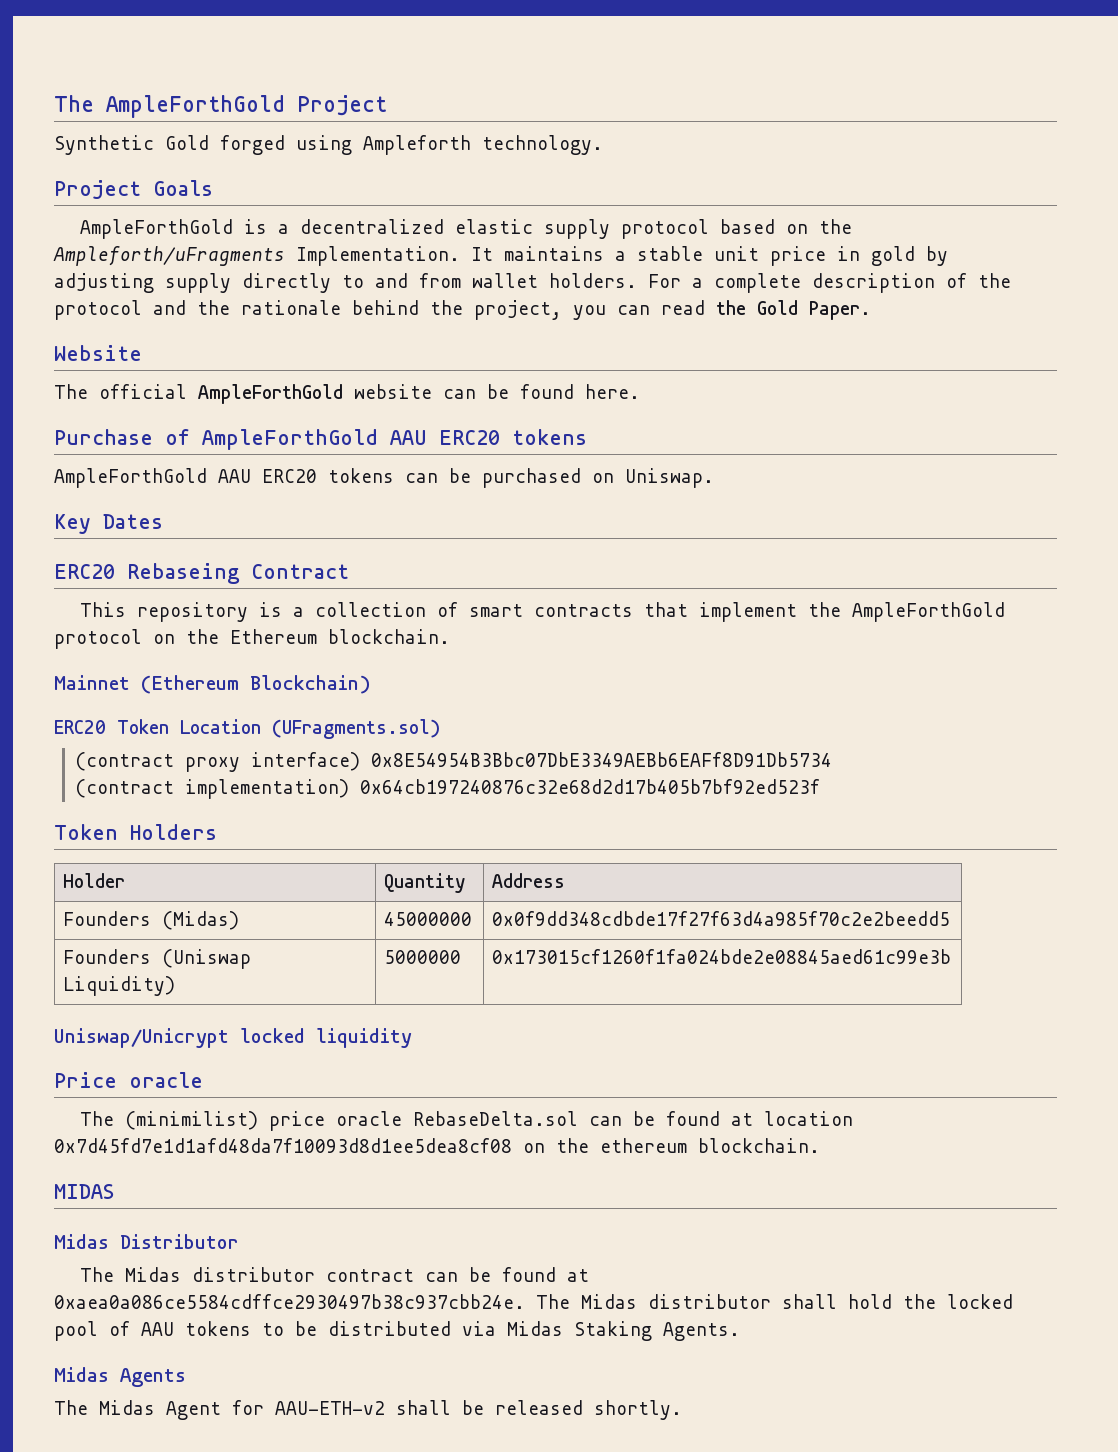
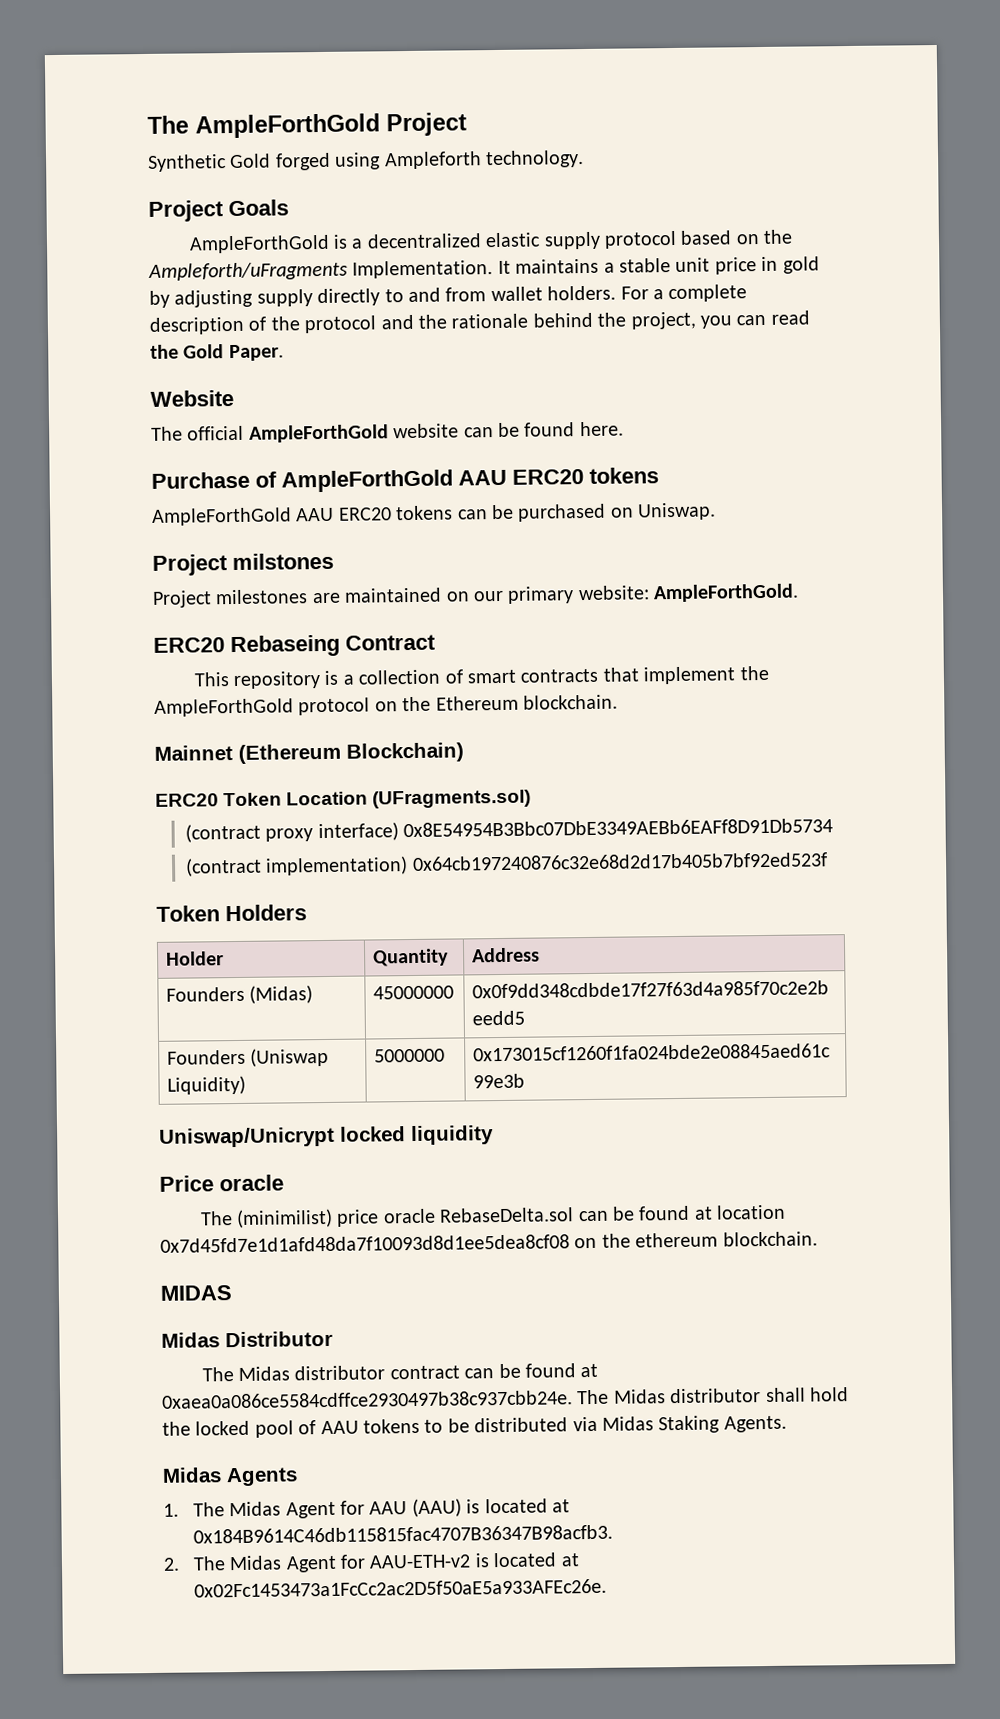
- Key Dates
+ Project milstones
+ Project milestones are maintained on our primary website: AmpleForthGold.
- The Midas Agent for AAU-ETH-v2 shall be released shortly.
+ 1. The Midas Agent for AAU (AAU) is located at 0x184B9614C46db115815fac4707B36347B98acfb3.
+ 2. The Midas Agent for AAU-ETH-v2 is located at 0x02Fc1453473a1FcCc2ac2D5f50aE5a933AFEc26e.

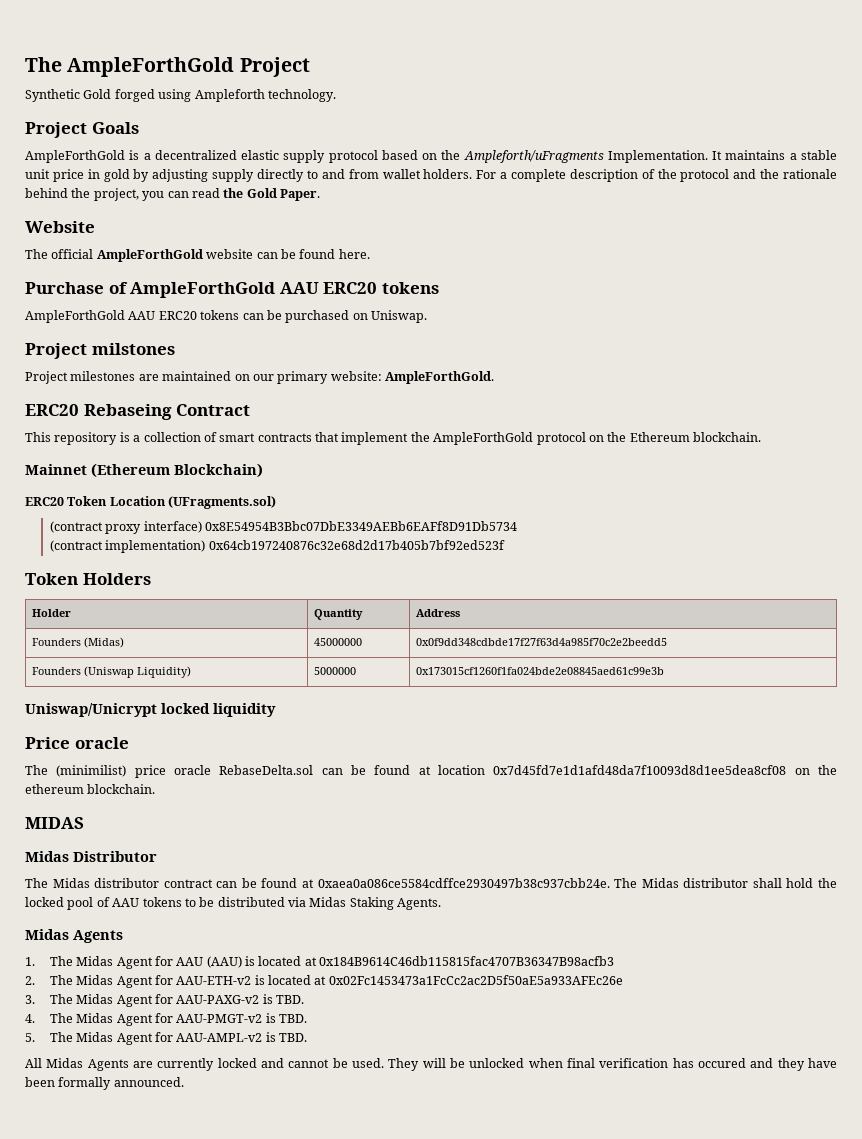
- 1. The Midas Agent for AAU (AAU) is located at 0x184B9614C46db115815fac4707B36347B98acfb3.
+ 1. The Midas Agent for AAU (AAU) is located at 0x184B9614C46db115815fac4707B36347B98acfb3
- 2. The Midas Agent for AAU-ETH-v2 is located at 0x02Fc1453473a1FcCc2ac2D5f50aE5a933AFEc26e.
+ 2. The Midas Agent for AAU-ETH-v2 is located at 0x02Fc1453473a1FcCc2ac2D5f50aE5a933AFEc26e
+ 3. The Midas Agent for AAU-PAXG-v2 is TBD.
+ 4. The Midas Agent for AAU-PMGT-v2 is TBD.
+ 5. The Midas Agent for AAU-AMPL-v2 is TBD.
+ All Midas Agents are currently locked and cannot be used. They will be unlocked when final verification has occured and they have been formally announced.

